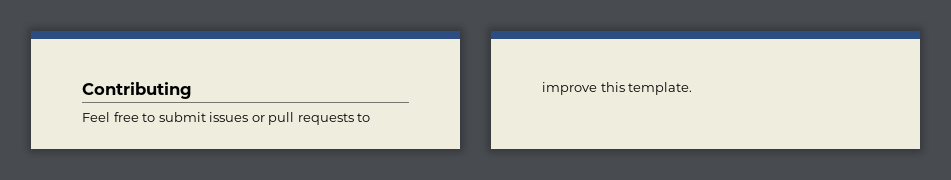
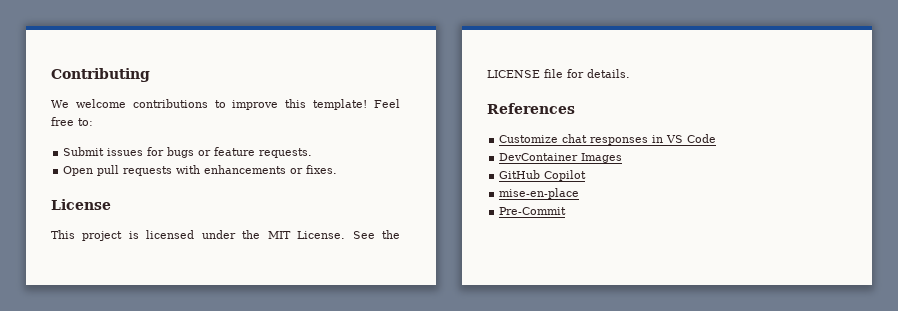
- Feel free to submit issues or pull requests to improve this template.
+ We welcome contributions to improve this template! Feel free to:
+ Submit issues for bugs or feature requests.
+ Open pull requests with enhancements or fixes.
+ License
+ This project is licensed under the MIT License. See the LICENSE file for details.
+ References
+ Customize chat responses in VS Code
+ DevContainer Images
+ GitHub Copilot
+ mise-en-place
+ Pre-Commit

